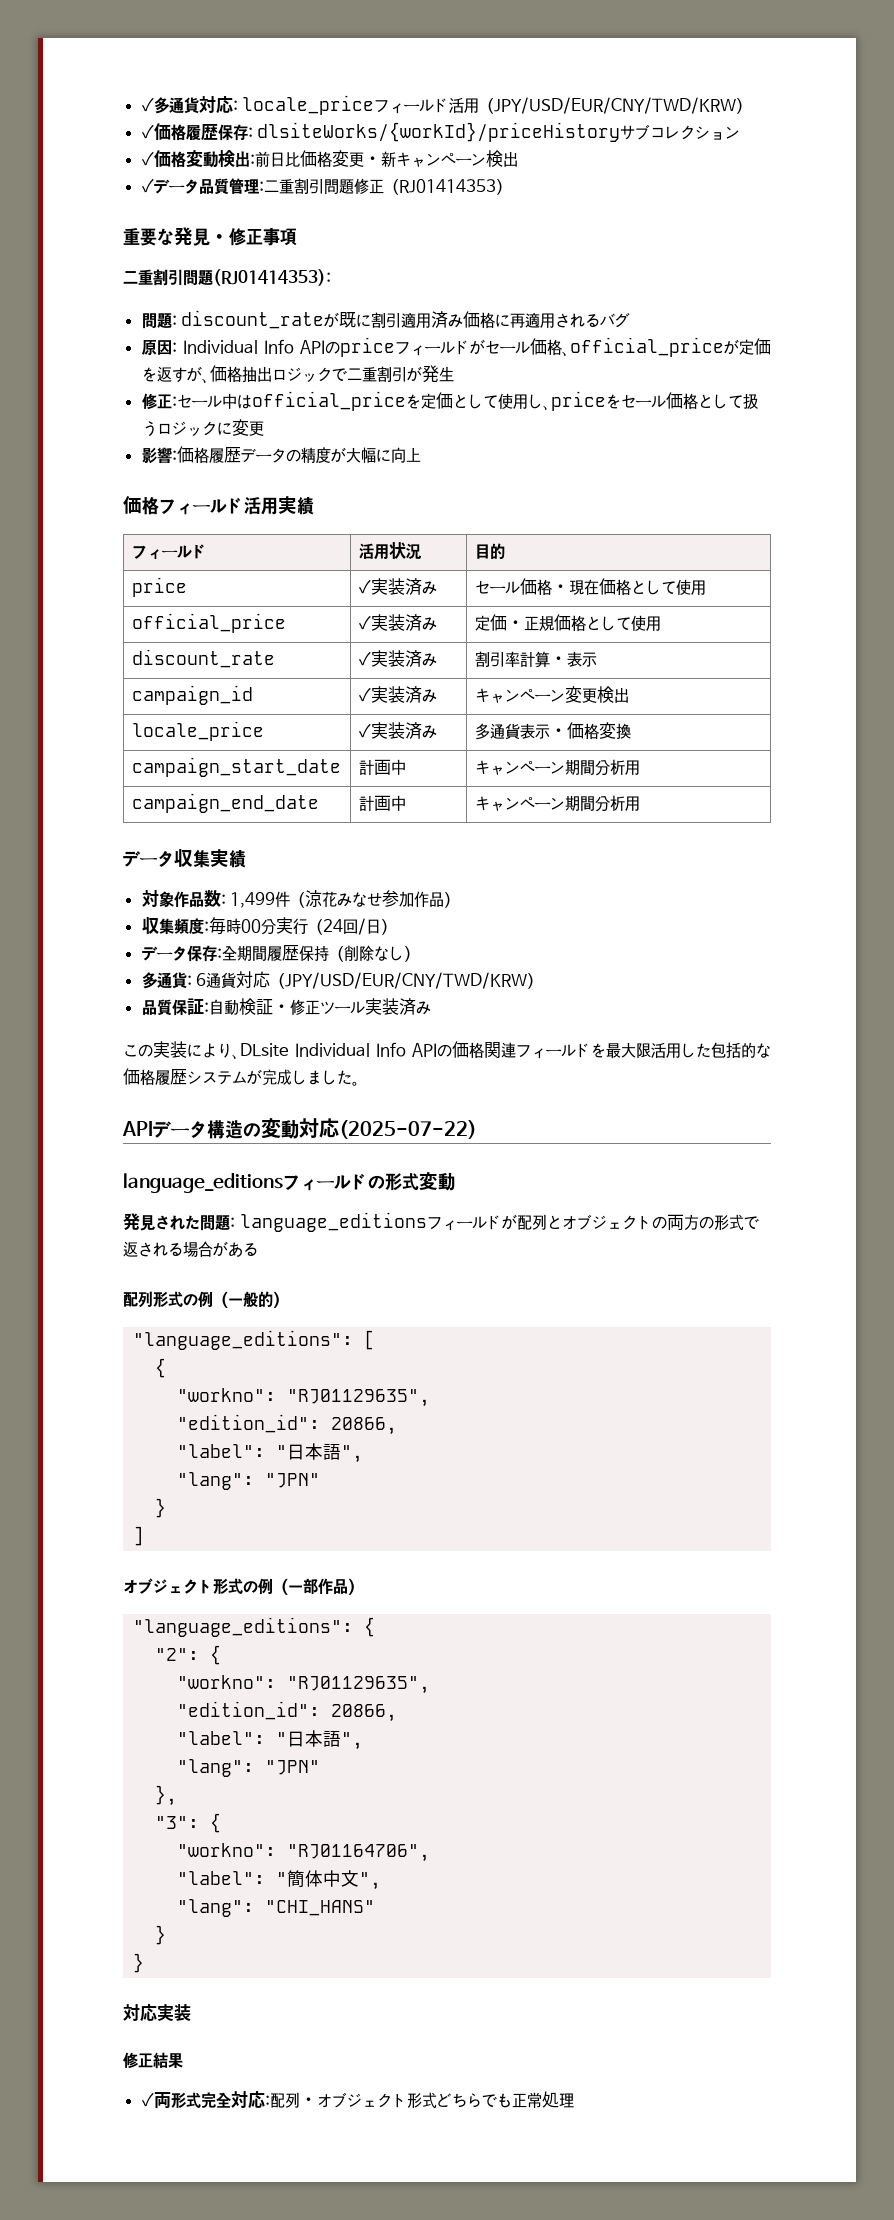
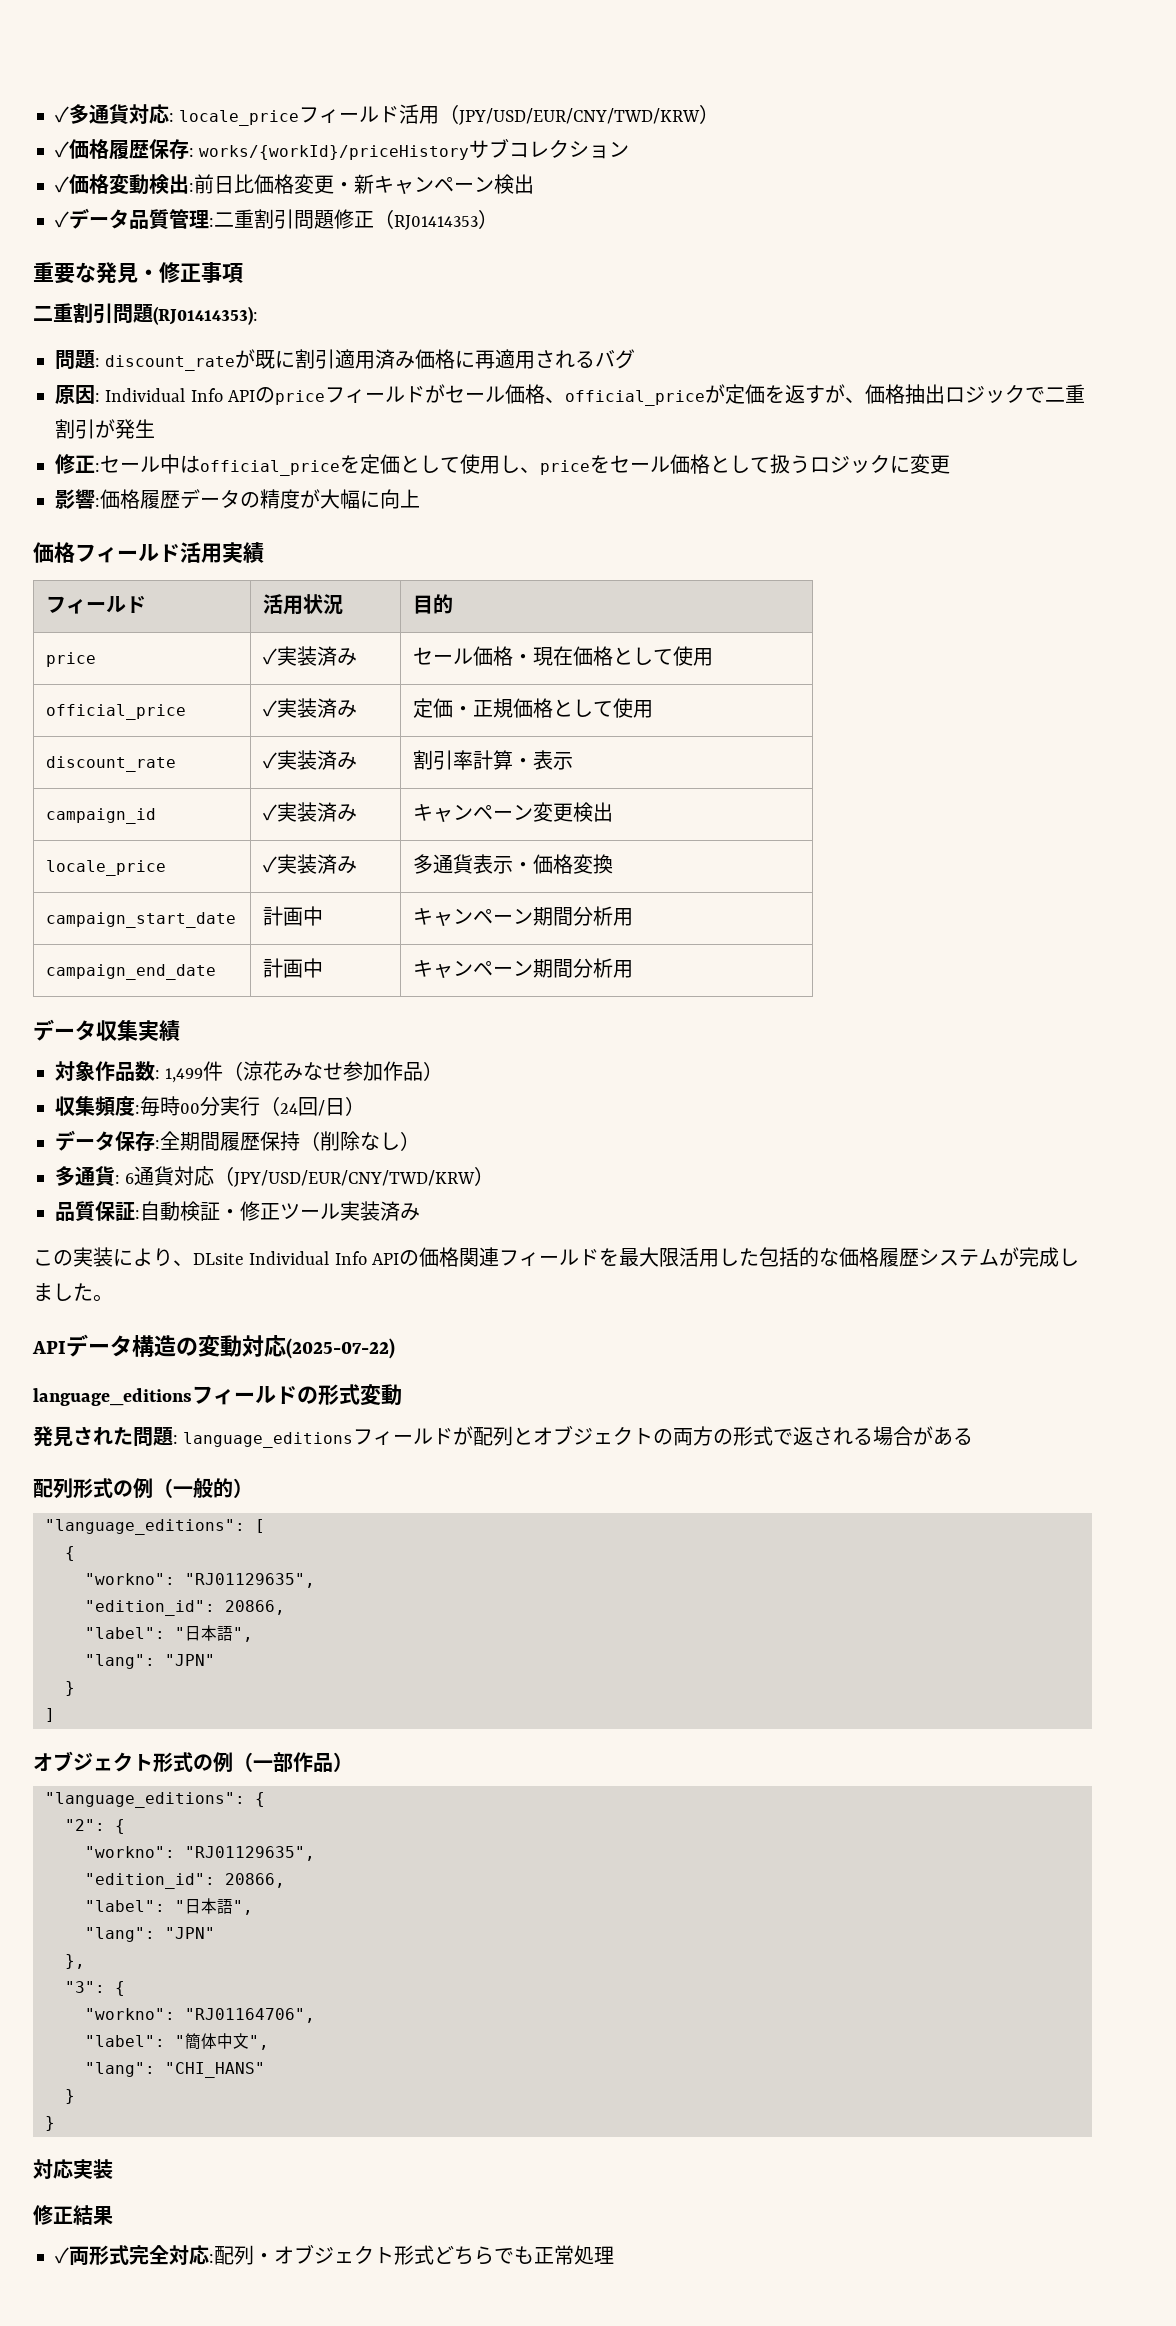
- ✓価格履歴保存: dlsiteWorks/{workId}/priceHistoryサブコレクション
+ ✓価格履歴保存: works/{workId}/priceHistoryサブコレクション

